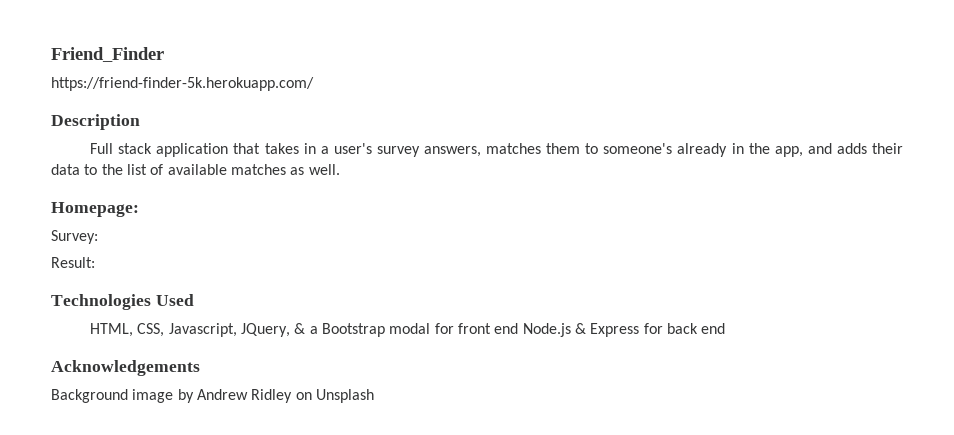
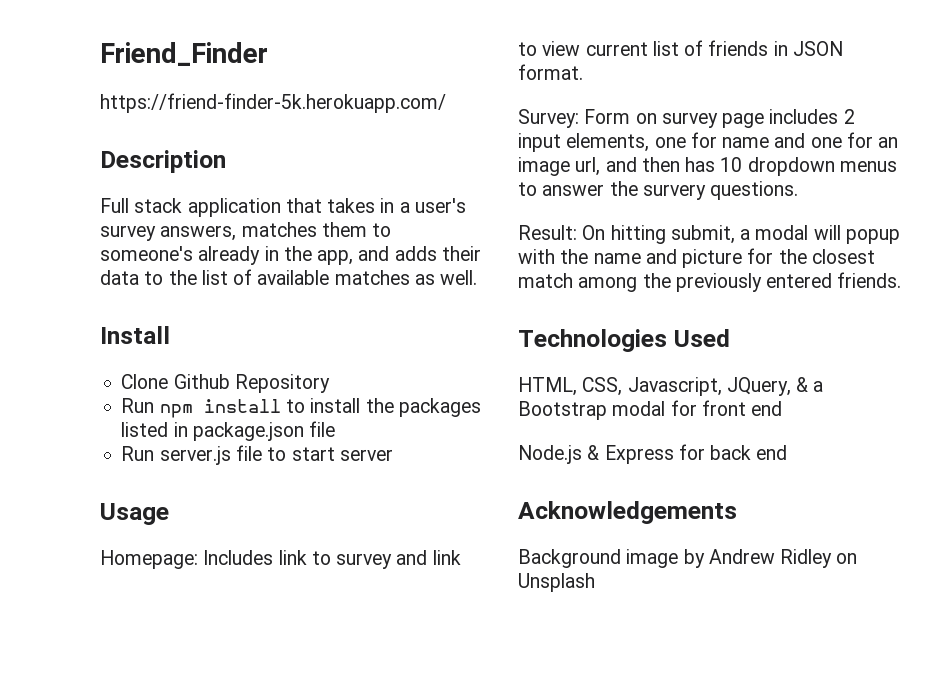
- Homepage:
- Survey:
- Result:
+ Install
+ Clone Github Repository
+ Run npm install to install the packages listed in package.json file
+ Run server.js file to start server
+ Usage
+ Homepage: Includes link to survey and link to view current list of friends in JSON format.
+ Survey: Form on survey page includes 2 input elements, one for name and one for an image url, and then has 10 dropdown menus to answer the survery questions.
+ Result: On hitting submit, a modal will popup with the name and picture for the closest match among the previously entered friends.
- HTML, CSS, Javascript, JQuery, & a Bootstrap modal for front end Node.js & Express for back end
+ HTML, CSS, Javascript, JQuery, & a Bootstrap modal for front end
+ Node.js & Express for back end

